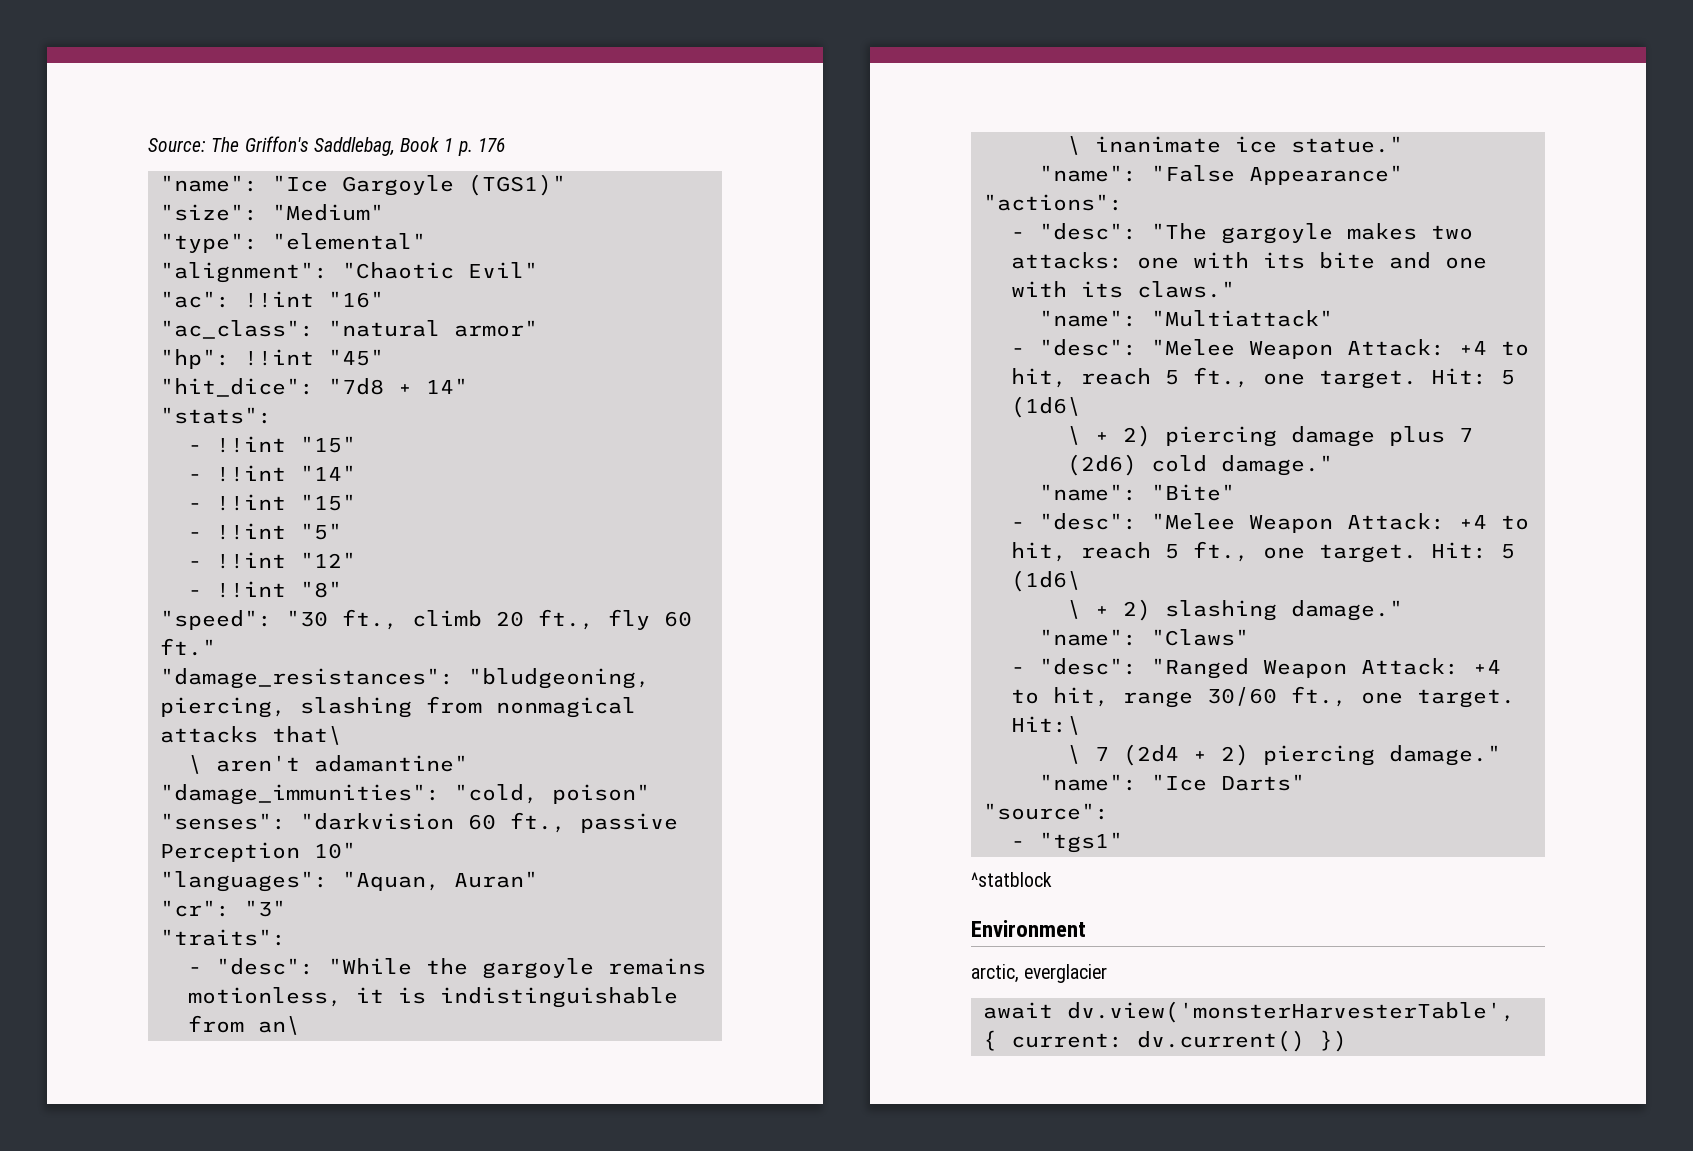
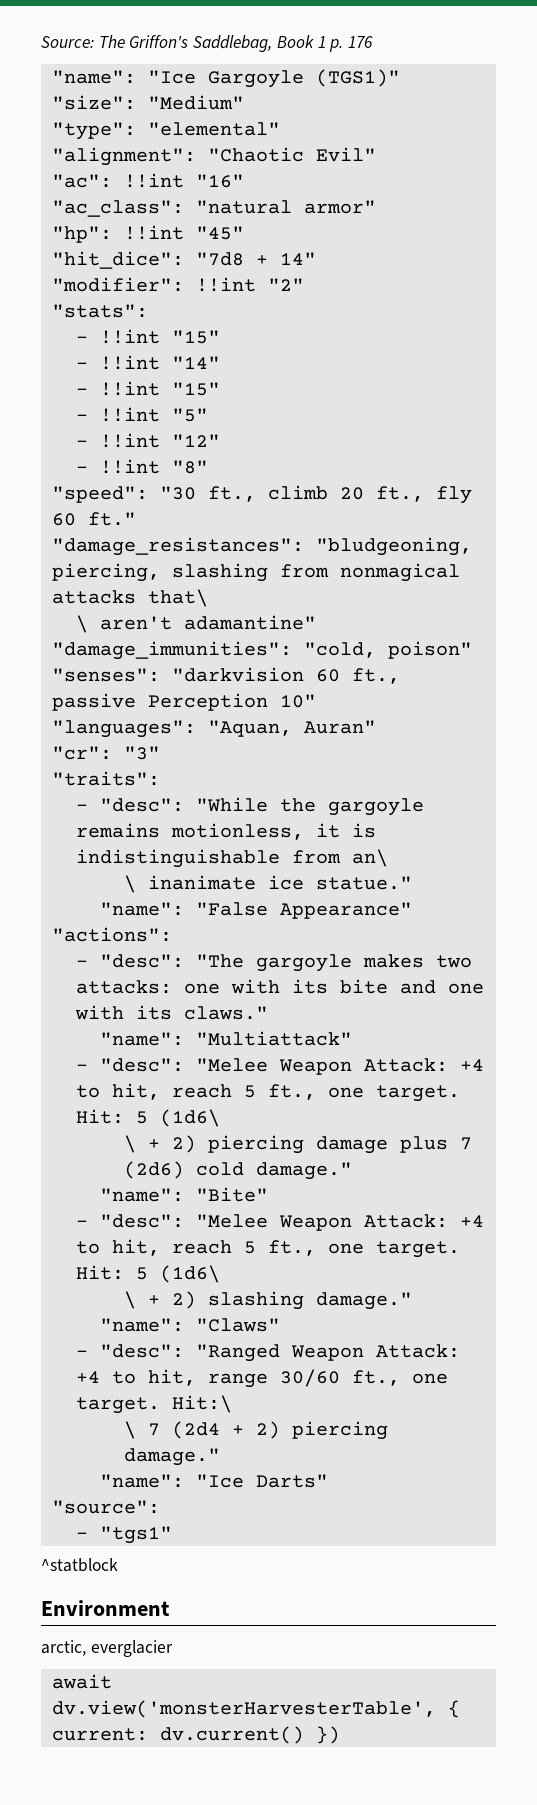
+ "modifier": !!int "2"

